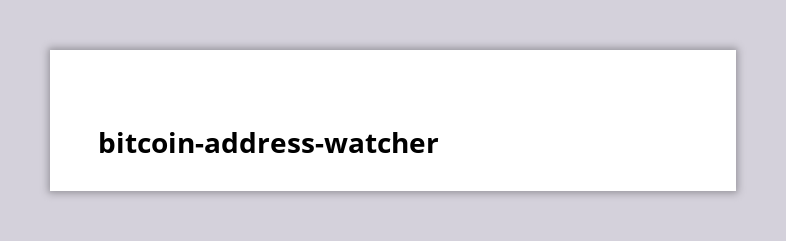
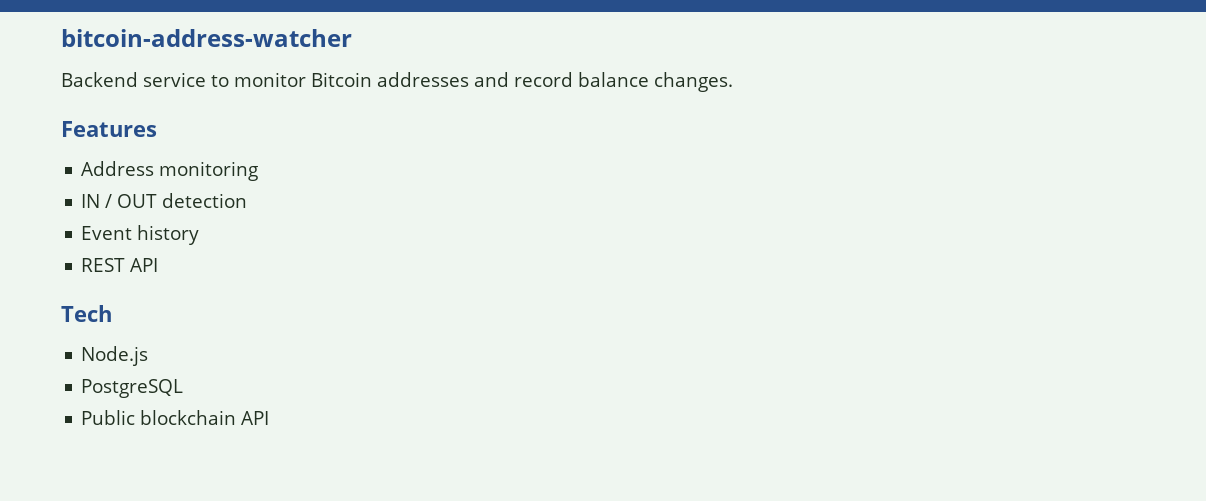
+ Backend service to monitor Bitcoin addresses and record balance changes.
+ Features
+ Address monitoring
+ IN / OUT detection
+ Event history
+ REST API
+ Tech
+ Node.js
+ PostgreSQL
+ Public blockchain API

